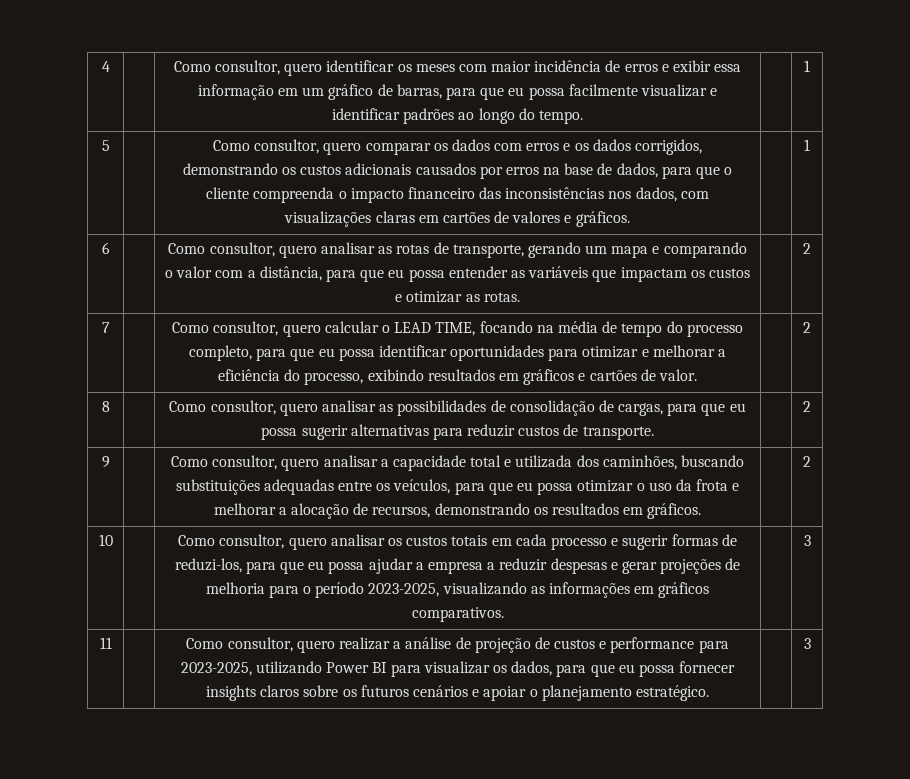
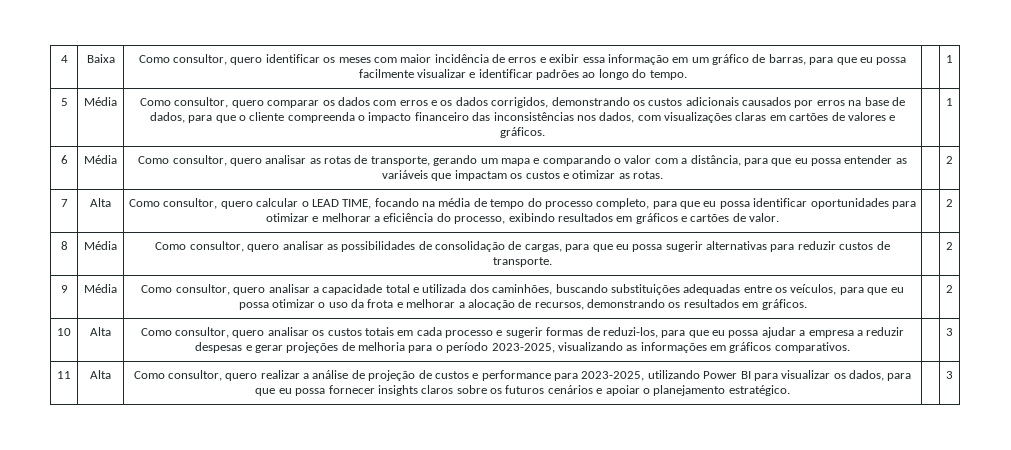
- 4 | | Como consultor, quero identificar os meses com maior incidência de erros e exibir essa informação em um gráfico de barras, para que eu possa facilmente visualizar e identificar padrões ao longo do tempo. | | 1
+ 4 | Baixa | Como consultor, quero identificar os meses com maior incidência de erros e exibir essa informação em um gráfico de barras, para que eu possa facilmente visualizar e identificar padrões ao longo do tempo. | | 1
- 5
+ 5 | Média
- 6 | | Como consultor, quero analisar as rotas de transporte, gerando um mapa e comparando o valor com a distância, para que eu possa entender as variáveis que impactam os custos e otimizar as rotas. | | 2
+ 6 | Média | Como consultor, quero analisar as rotas de transporte, gerando um mapa e comparando o valor com a distância, para que eu possa entender as variáveis que impactam os custos e otimizar as rotas. | | 2
- 7 | | Como consultor, quero calcular o LEAD TIME, focando na média de tempo do processo completo, para que eu possa identificar oportunidades para otimizar e melhorar a eficiência do processo, exibindo resultados em gráficos e cartões de valor. | | 2
+ 7 | Alta | Como consultor, quero calcular o LEAD TIME, focando na média de tempo do processo completo, para que eu possa identificar oportunidades para otimizar e melhorar a eficiência do processo, exibindo resultados em gráficos e cartões de valor. | | 2
- 8 | | Como consultor, quero analisar as possibilidades de consolidação de cargas, para que eu possa sugerir alternativas para reduzir custos de transporte. | | 2
+ 8 | Média | Como consultor, quero analisar as possibilidades de consolidação de cargas, para que eu possa sugerir alternativas para reduzir custos de transporte. | | 2
- 9 | | Como consultor, quero analisar a capacidade total e utilizada dos caminhões, buscando substituições adequadas entre os veículos, para que eu possa otimizar o uso da frota e melhorar a alocação de recursos, demonstrando os resultados em gráficos. | | 2
+ 9 | Média | Como consultor, quero analisar a capacidade total e utilizada dos caminhões, buscando substituições adequadas entre os veículos, para que eu possa otimizar o uso da frota e melhorar a alocação de recursos, demonstrando os resultados em gráficos. | | 2
- 10
+ 10 | Alta
- 11 | | Como consultor, quero realizar a análise de projeção de custos e performance para 2023-2025, utilizando Power BI para visualizar os dados, para que eu possa fornecer insights claros sobre os futuros cenários e apoiar o planejamento estratégico. | | 3
+ 11 | Alta | Como consultor, quero realizar a análise de projeção de custos e performance para 2023-2025, utilizando Power BI para visualizar os dados, para que eu possa fornecer insights claros sobre os futuros cenários e apoiar o planejamento estratégico. | | 3

